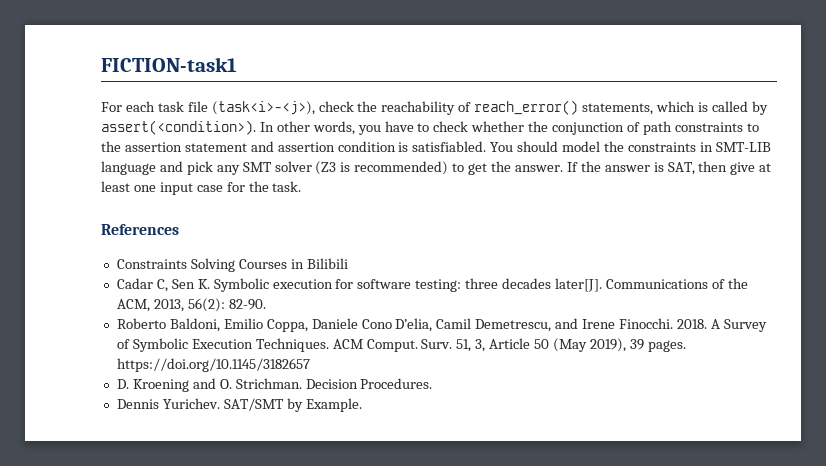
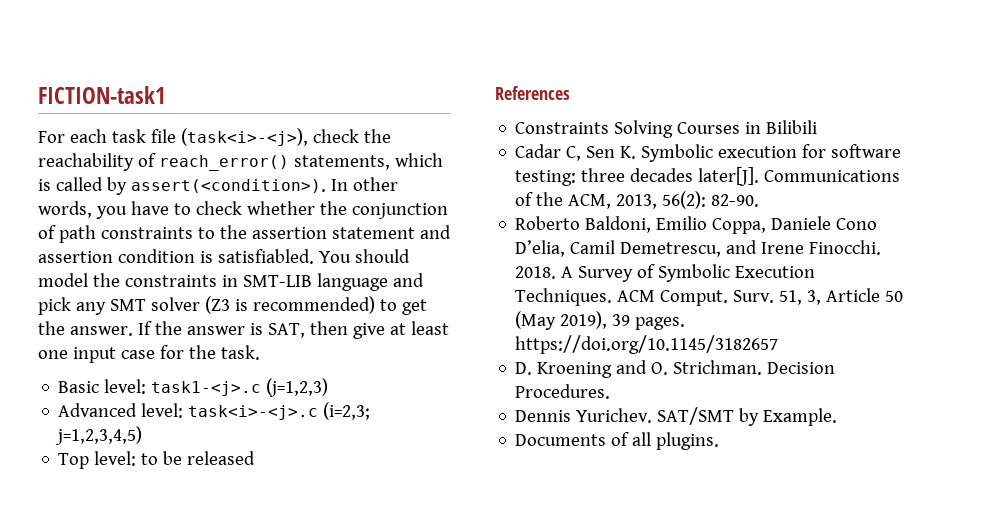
+ Basic level: task1-<j>.c (j=1,2,3)
+ Advanced level: task<i>-<j>.c (i=2,3; j=1,2,3,4,5)
+ Top level: to be released
+ Documents of all plugins.

